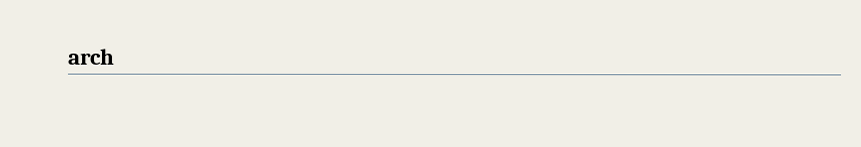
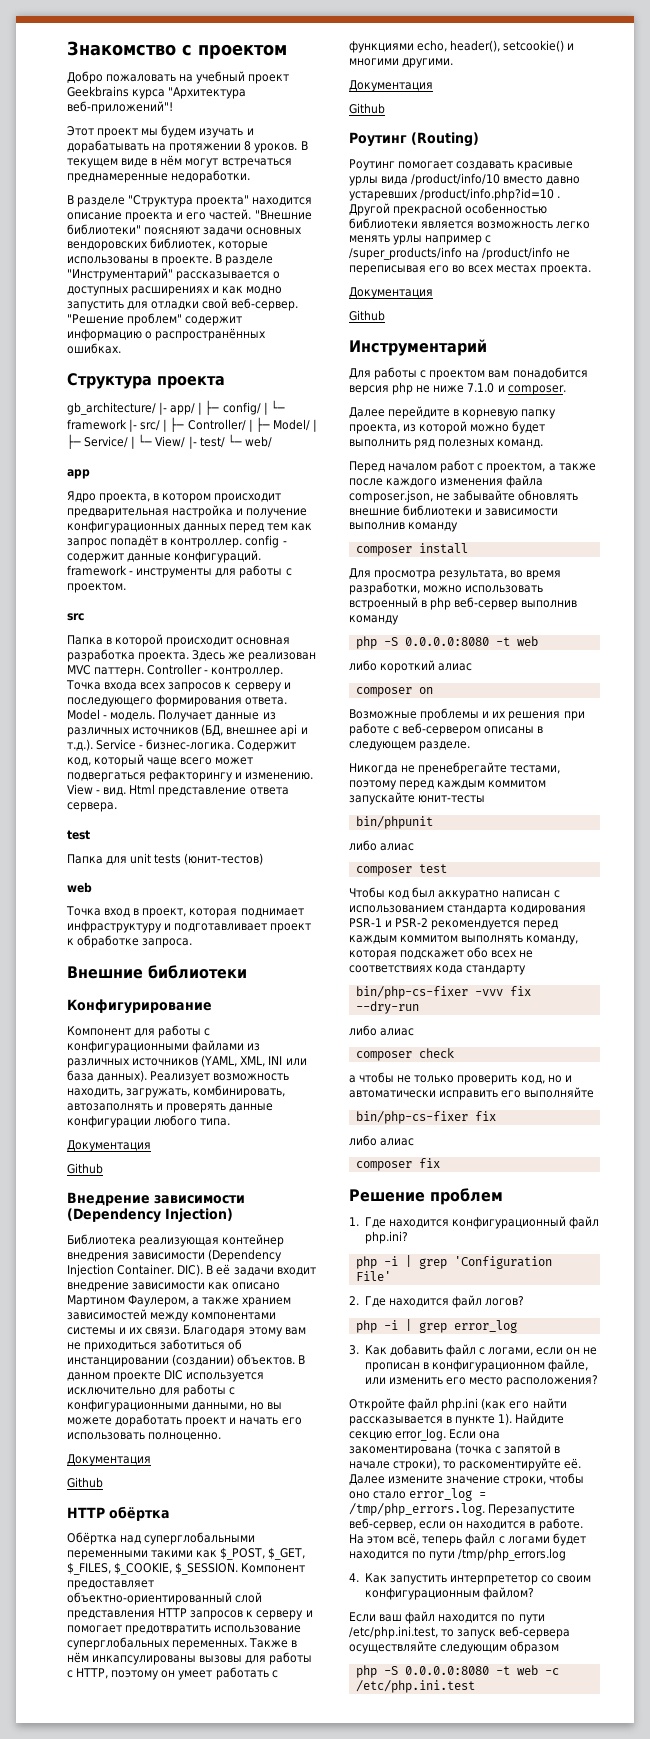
- arch
+ Знакомство с проектом
+ Добро пожаловать на учебный проект Geekbrains курса "Архитектура веб-приложений"!
+ Этот проект мы будем изучать и дорабатывать на протяжении 8 уроков. В текущем виде в нём могут встречаться преднамеренные недоработки.
+ В разделе "Структура проекта" находится описание проекта и его частей. "Внешние библиотеки" поясняют задачи основных вендоровских библиотек, которые использованы в проекте. В разделе "Инструментарий" рассказывается о доступных расширениях и как модно запустить для отладки свой веб-сервер. "Решение проблем" содержит информацию о распространённых ошибках.
+ Структура проекта
+ gb_architecture/ |- app/ | ├─ config/ | └─ framework |- src/ | ├─ Controller/ | ├─ Model/ | ├─ Service/ | └─ View/ |- test/ └─ web/
+ app
+ Ядро проекта, в котором происходит предварительная настройка и получение конфигурационных данных перед тем как запрос попадёт в контроллер. config - содержит данные конфигураций. framework - инструменты для работы с проектом.
+ src
+ Папка в которой происходит основная разработка проекта. Здесь же реализован MVC паттерн. Controller - контроллер. Точка входа всех запросов к серверу и последующего формирования ответа. Model - модель. Получает данные из различных источников (БД, внешнее api и т.д.). Service - бизнес-логика. Содержит код, который чаще всего может подвергаться рефакторингу и изменению. View - вид. Html представление ответа сервера.
+ test
+ Папка для unit tests (юнит-тестов)
+ web
+ Точка вход в проект, которая поднимает инфраструктуру и подготавливает проект к обработке запроса.
+ Внешние библиотеки
+ Конфигурирование
+ Компонент для работы с конфигурационными файлами из различных источников (YAML, XML, INI или база данных). Реализует возможность находить, загружать, комбинировать, автозаполнять и проверять данные конфигурации любого типа.
+ Документация
+ Github
+ Внедрение зависимости (Dependency Injection)
+ Библиотека реализующая контейнер внедрения зависимости (Dependency Injection Container. DIC). В её задачи входит внедрение зависимости как описано Мартином Фаулером, а также хранием зависимостей между компонентами системы и их связи. Благодаря этому вам не приходиться заботиться об инстанцировании (создании) объектов. В данном проекте DIC используется исключительно для работы с конфигурационными данными, но вы можете доработать проект и начать его использовать полноценно.
+ Документация
+ Github
+ HTTP обёртка
+ Обёртка над суперглобальными переменными такими как $_POST, $_GET, $_FILES, $_COOKIE, $_SESSION. Компонент предоставляет объектно-ориентированный слой представления HTTP запросов к серверу и помогает предотвратить использование суперглобальных переменных. Также в нём инкапсулированы вызовы для работы с HTTP, поэтому он умеет работать с функциями echo, header(), setcookie() и многими другими.
+ Документация
+ Github
+ Роутинг (Routing)
+ Роутинг помогает создавать красивые урлы вида /product/info/10 вместо давно устаревших /product/info.php?id=10 . Другой прекрасной особенностью библиотеки является возможность легко менять урлы например с /super_products/info на /product/info не переписывая его во всех местах проекта.
+ Документация
+ Github
+ Инструментарий
+ Для работы с проектом вам понадобится версия php не ниже 7.1.0 и composer.
+ Далее перейдите в корневую папку проекта, из которой можно будет выполнить ряд полезных команд.
+ Перед началом работ с проектом, а также после каждого изменения файла composer.json, не забывайте обновлять внешние библиотеки и зависимости выполнив команду
+ composer install
+ Для просмотра результата, во время разработки, можно использовать встроенный в php веб-сервер выполнив команду
+ php -S 0.0.0.0:8080 -t web
+ либо короткий алиас
+ composer on
+ Возможные проблемы и их решения при работе с веб-сервером описаны в следующем разделе.
+ Никогда не пренебрегайте тестами, поэтому перед каждым коммитом запускайте юнит-тесты
+ bin/phpunit
+ либо алиас
+ composer test
+ Чтобы код был аккуратно написан с использованием стандарта кодирования PSR-1 и PSR-2 рекомендуется перед каждым коммитом выполнять команду, которая подскажет обо всех не соответствиях кода стандарту
+ bin/php-cs-fixer -vvv fix --dry-run
+ либо алиас
+ composer check
+ а чтобы не только проверить код, но и автоматически исправить его выполняйте
+ bin/php-cs-fixer fix
+ либо алиас
+ composer fix
+ Решение проблем
+ 1. Где находится конфигурационный файл php.ini?
+ php -i | grep 'Configuration File'
+ 2. Где находится файл логов?
+ php -i | grep error_log
+ 3. Как добавить файл с логами, если он не прописан в конфигурационном файле, или изменить его место расположения?
+ Откройте файл php.ini (как его найти рассказывается в пункте 1). Найдите секцию error_log. Если она закоментирована (точка с запятой в начале строки), то раскоментируйте её. Далее измените значение строки, чтобы оно стало error_log = /tmp/php_errors.log. Перезапустите веб-сервер, если он находится в работе. На этом всё, теперь файл с логами будет находится по пути /tmp/php_errors.log
+ 4. Как запустить интерпрететор со своим конфигурационным файлом?
+ Если ваш файл находится по пути /etc/php.ini.test, то запуск веб-сервера осуществляйте следующим образом
+ php -S 0.0.0.0:8080 -t web -c /etc/php.ini.test

